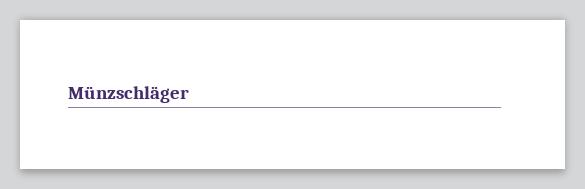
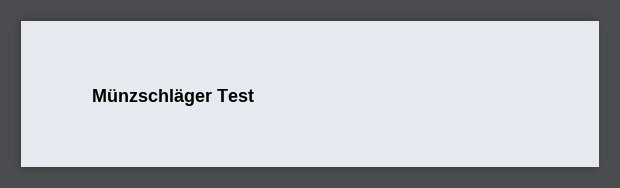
- Münzschläger
+ Münzschläger Test

